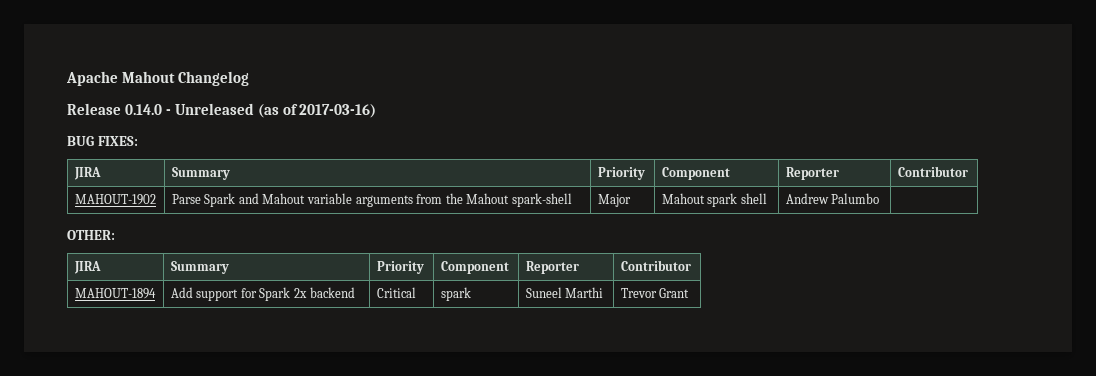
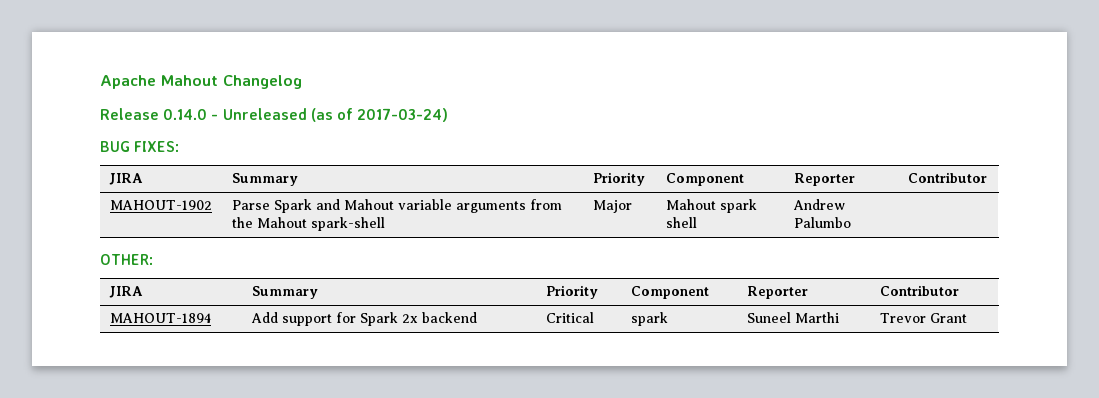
- Release 0.14.0 - Unreleased (as of 2017-03-16)
+ Release 0.14.0 - Unreleased (as of 2017-03-24)

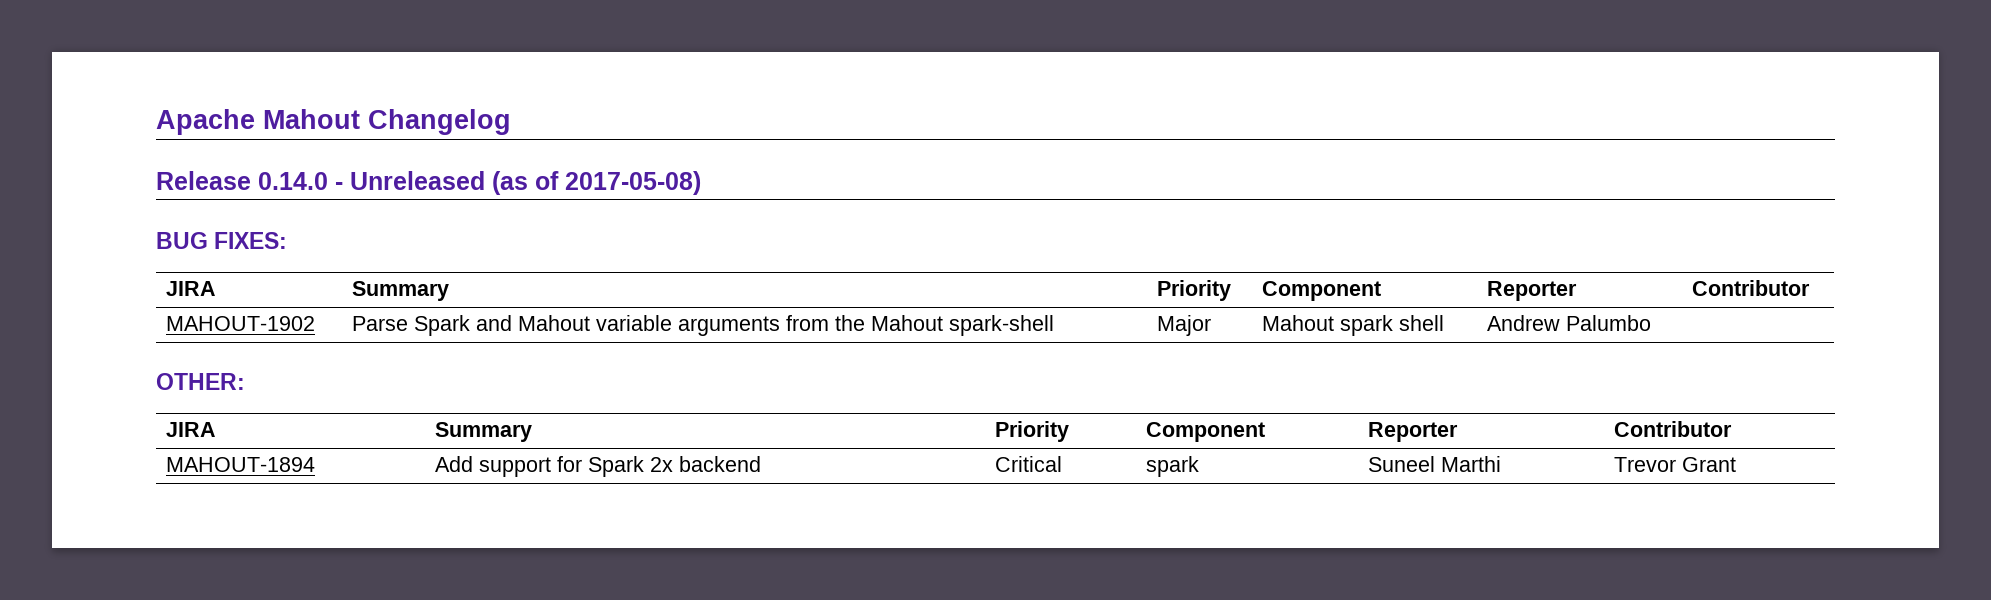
- Release 0.14.0 - Unreleased (as of 2017-03-24)
+ Release 0.14.0 - Unreleased (as of 2017-05-08)

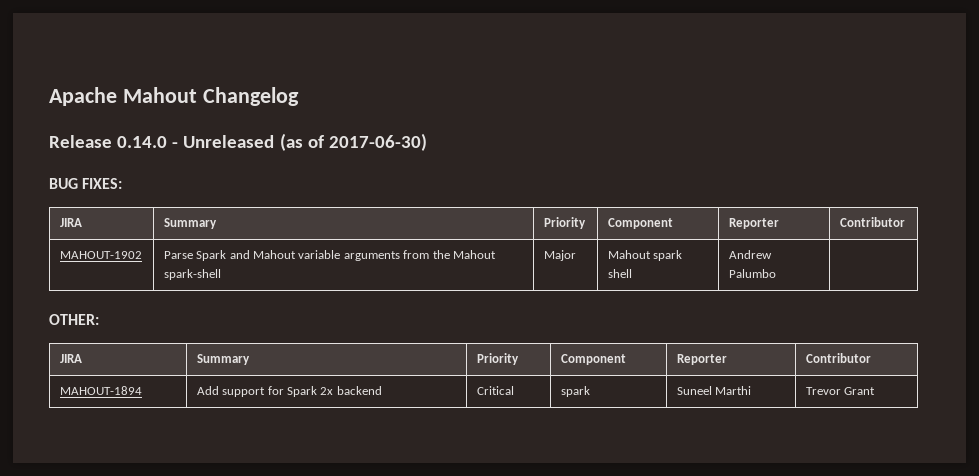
- Release 0.14.0 - Unreleased (as of 2017-05-08)
+ Release 0.14.0 - Unreleased (as of 2017-06-30)

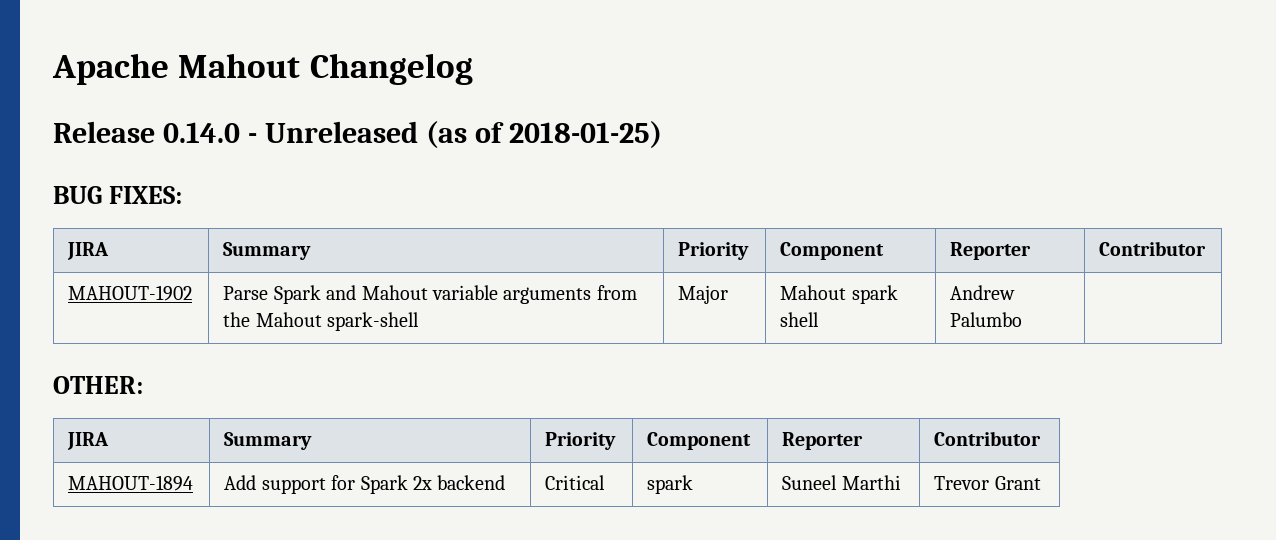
- Release 0.14.0 - Unreleased (as of 2017-06-30)
+ Release 0.14.0 - Unreleased (as of 2018-01-25)

